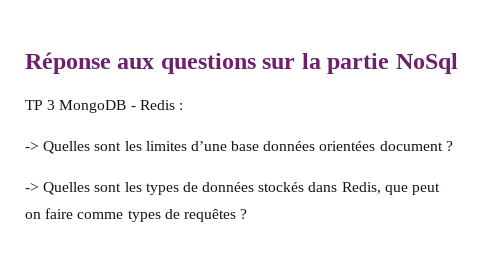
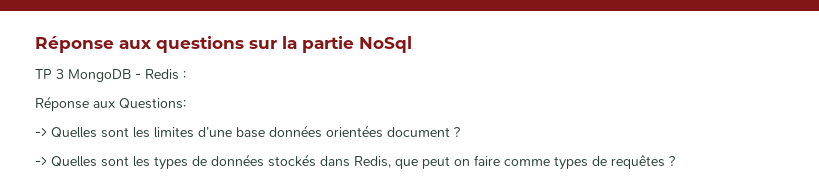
+ Réponse aux Questions:

